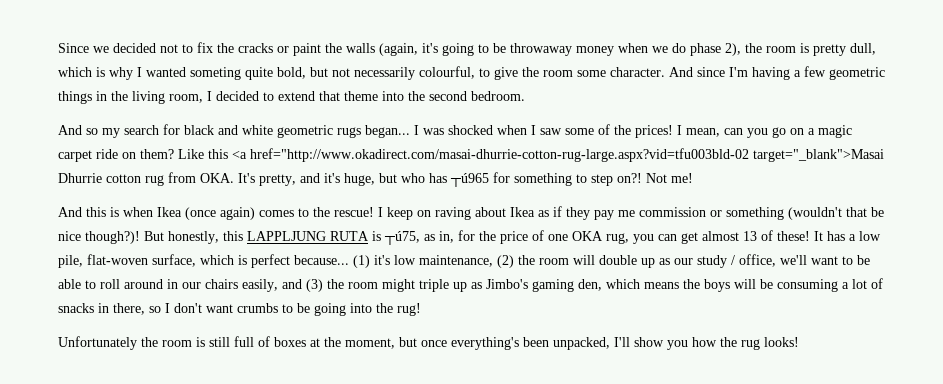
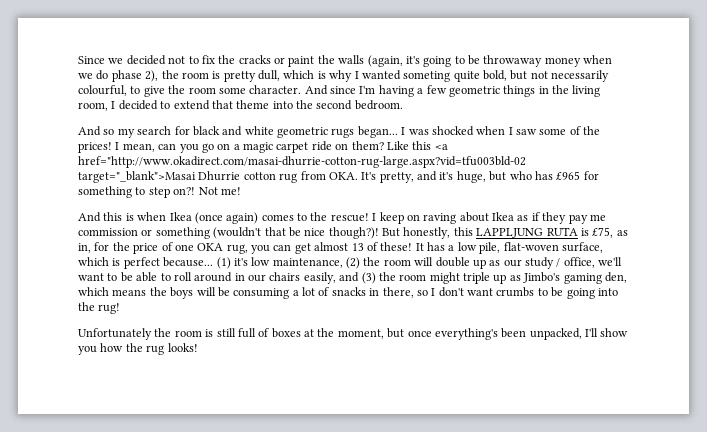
- Like this <a href="http://www.okadirect.com/masai-dhurrie-cotton-rug-large.aspx?vid=tfu003bld-02 target="_blank">Masai Dhurrie cotton rug from OKA. It's pretty, and it's huge, but who has ┬ú965 for something to step on?!
+ Like this <a href="http://www.okadirect.com/masai-dhurrie-cotton-rug-large.aspx?vid=tfu003bld-02 target="_blank">Masai Dhurrie cotton rug from OKA. It's pretty, and it's huge, but who has £965 for something to step on?!
- But honestly, this LAPPLJUNG RUTA is ┬ú75, as in, for the price of one OKA rug, you can get almost 13 of these!
+ But honestly, this LAPPLJUNG RUTA is £75, as in, for the price of one OKA rug, you can get almost 13 of these!

